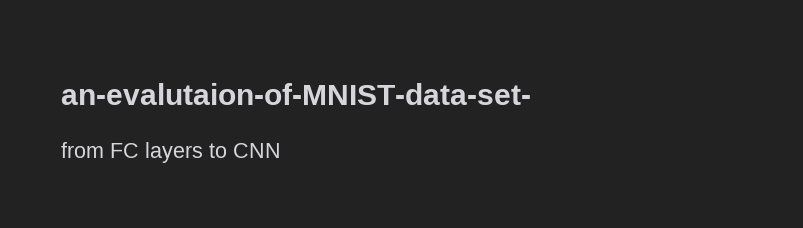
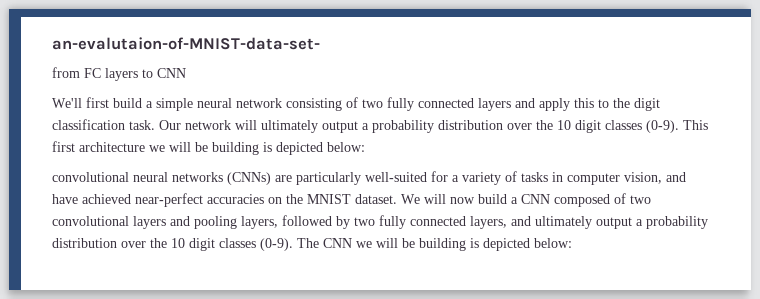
+ We'll first build a simple neural network consisting of two fully connected layers and apply this to the digit classification task. Our network will ultimately output a probability distribution over the 10 digit classes (0-9). This first architecture we will be building is depicted below:
+ convolutional neural networks (CNNs) are particularly well-suited for a variety of tasks in computer vision, and have achieved near-perfect accuracies on the MNIST dataset. We will now build a CNN composed of two convolutional layers and pooling layers, followed by two fully connected layers, and ultimately output a probability distribution over the 10 digit classes (0-9). The CNN we will be building is depicted below:

